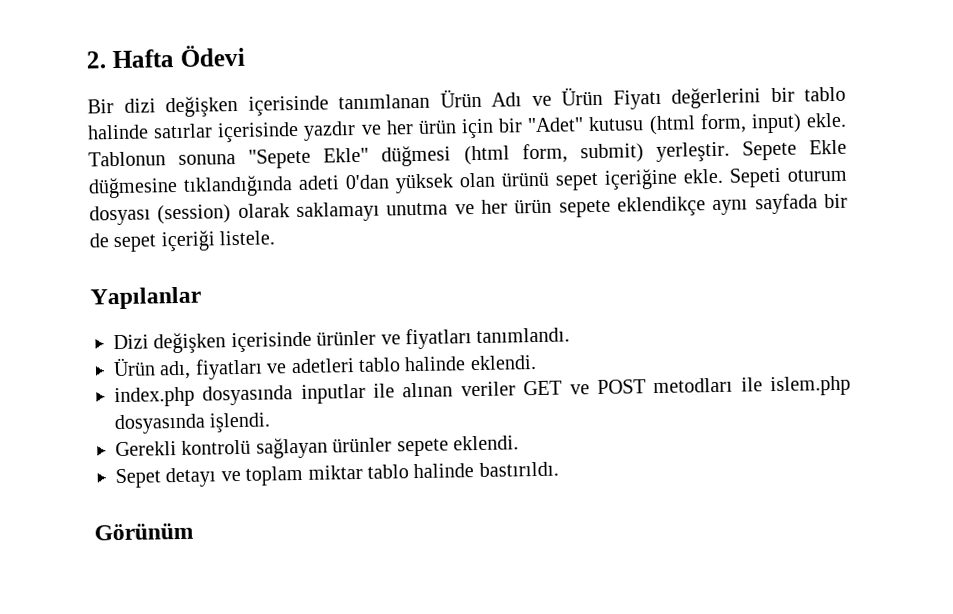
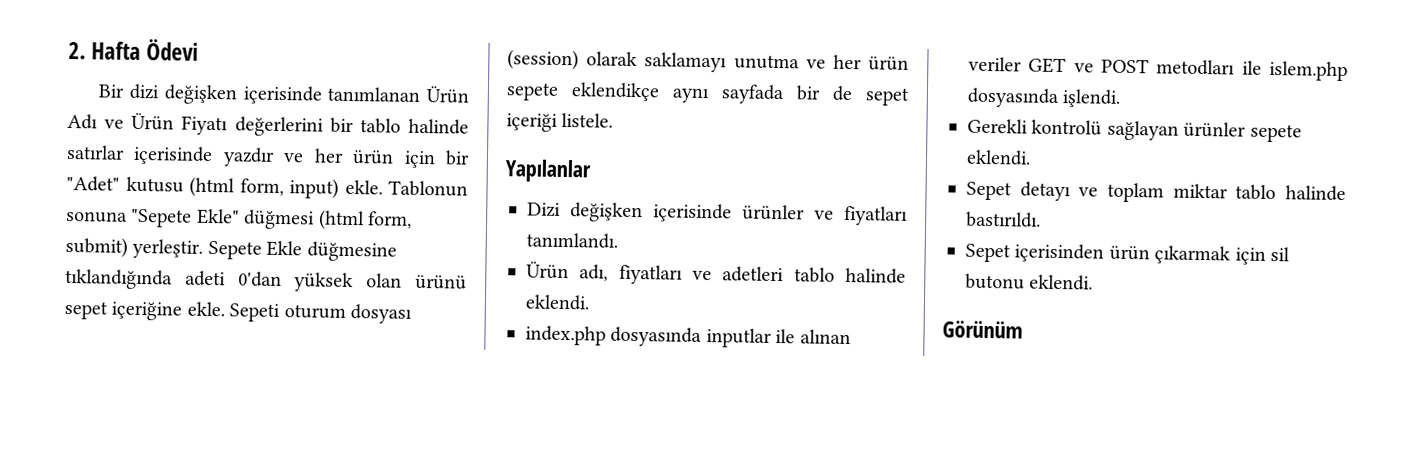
+ Sepet içerisinden ürün çıkarmak için sil butonu eklendi.

